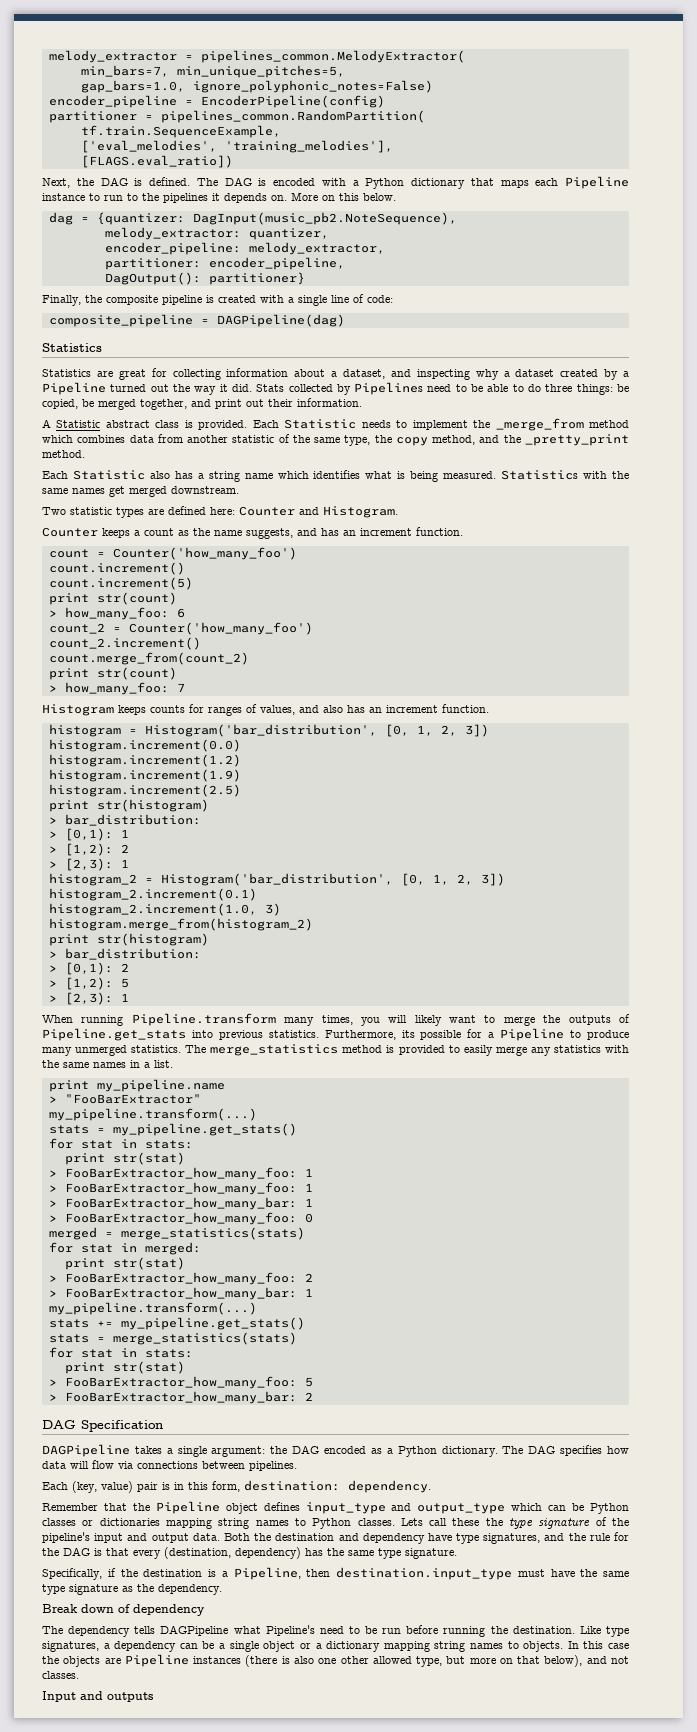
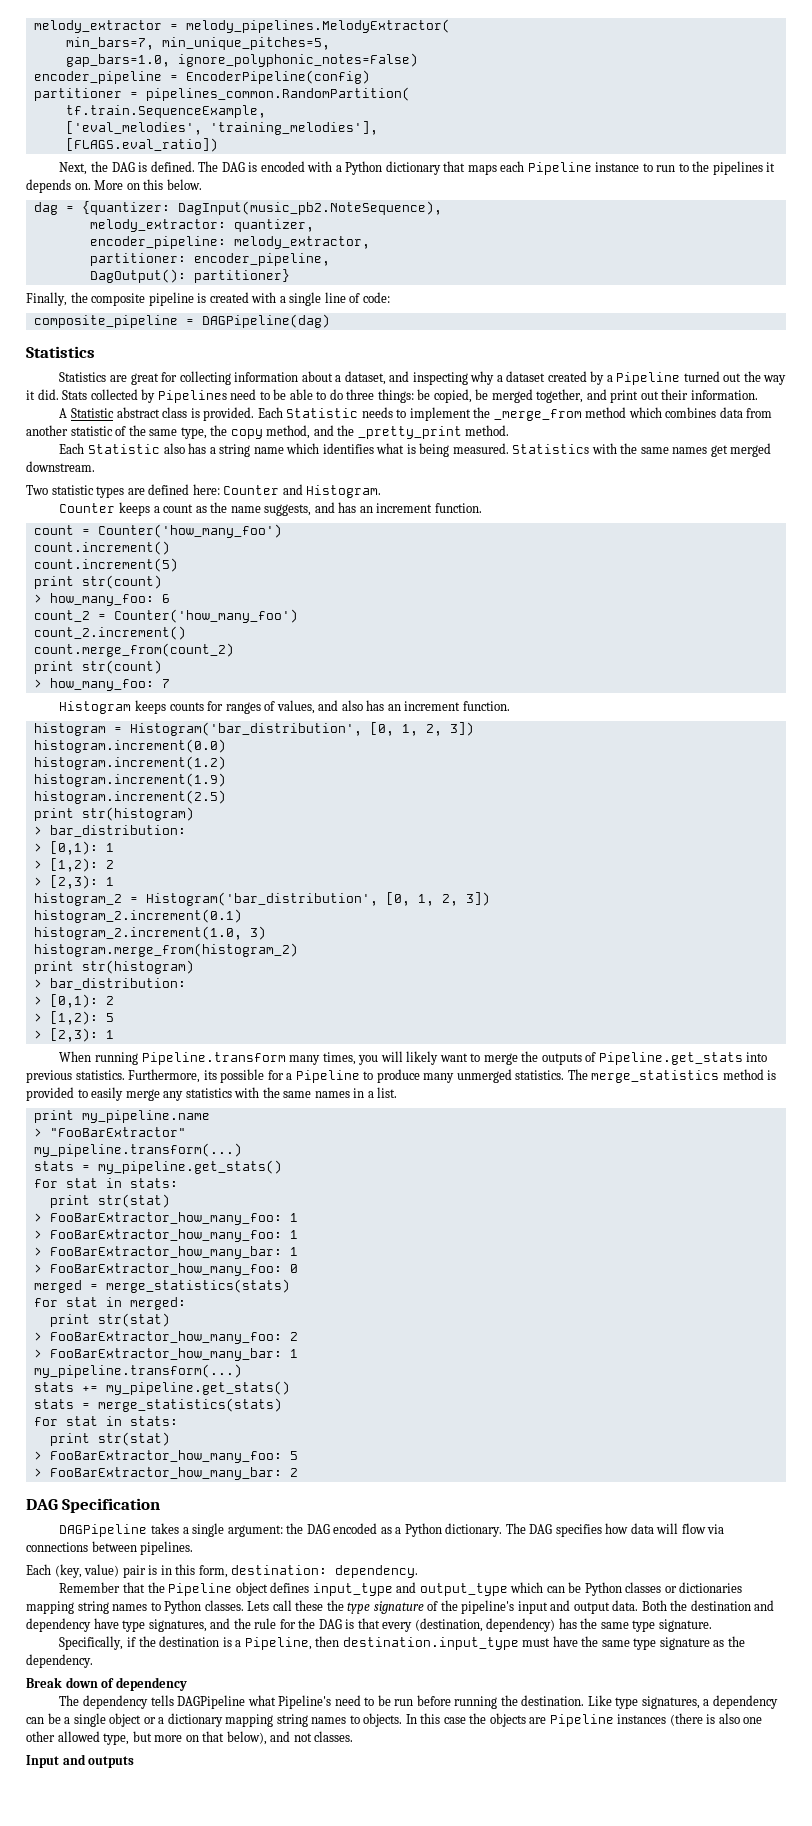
- melody_extractor = pipelines_common.MelodyExtractor(
+ melody_extractor = melody_pipelines.MelodyExtractor(

